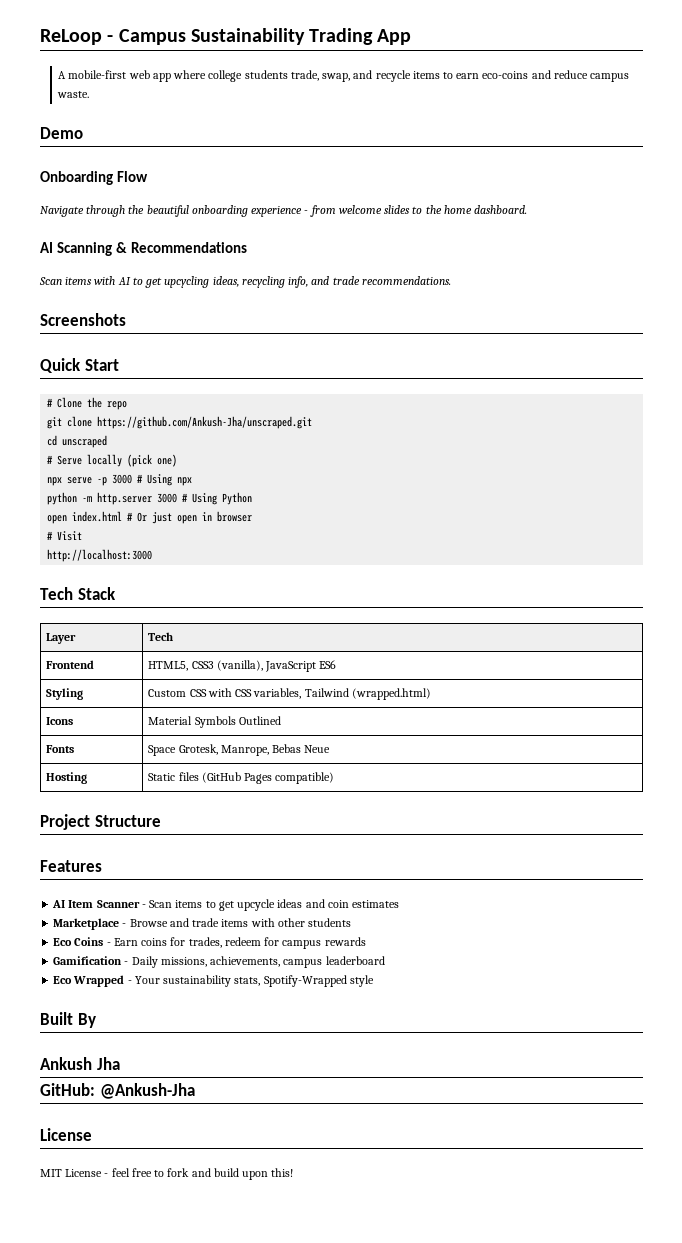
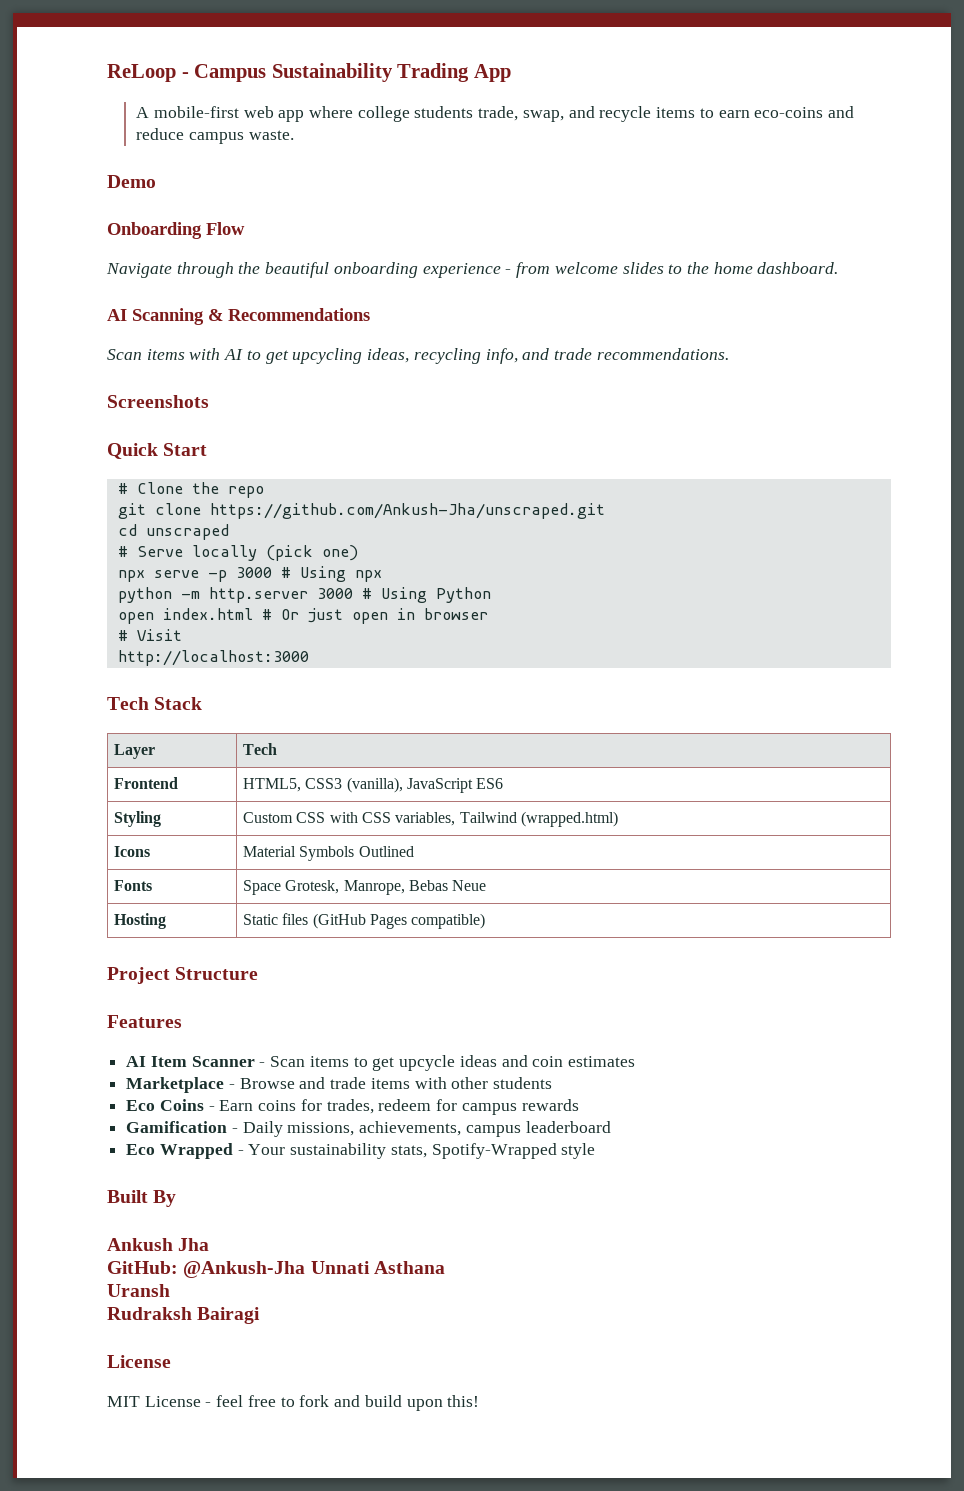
- GitHub: @Ankush-Jha
+ GitHub: @Ankush-Jha Unnati Asthana
+ Uransh
+ Rudraksh Bairagi

